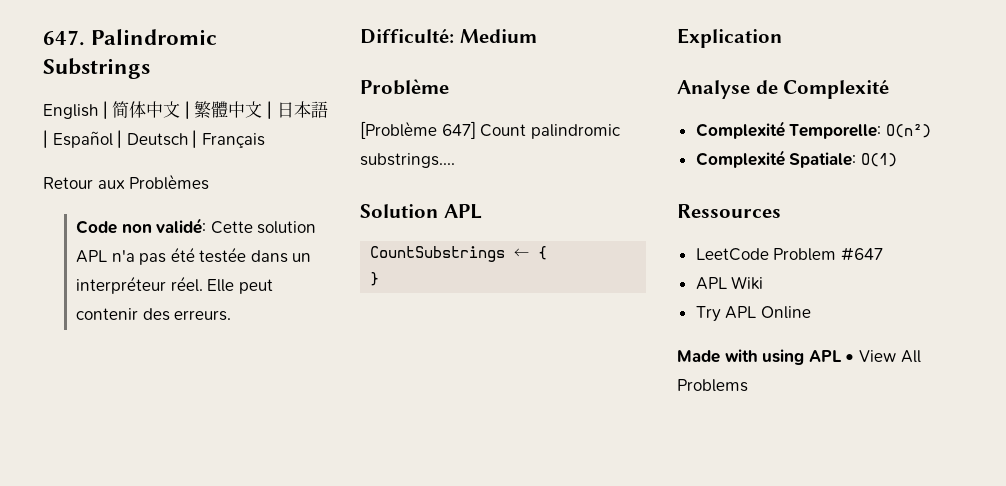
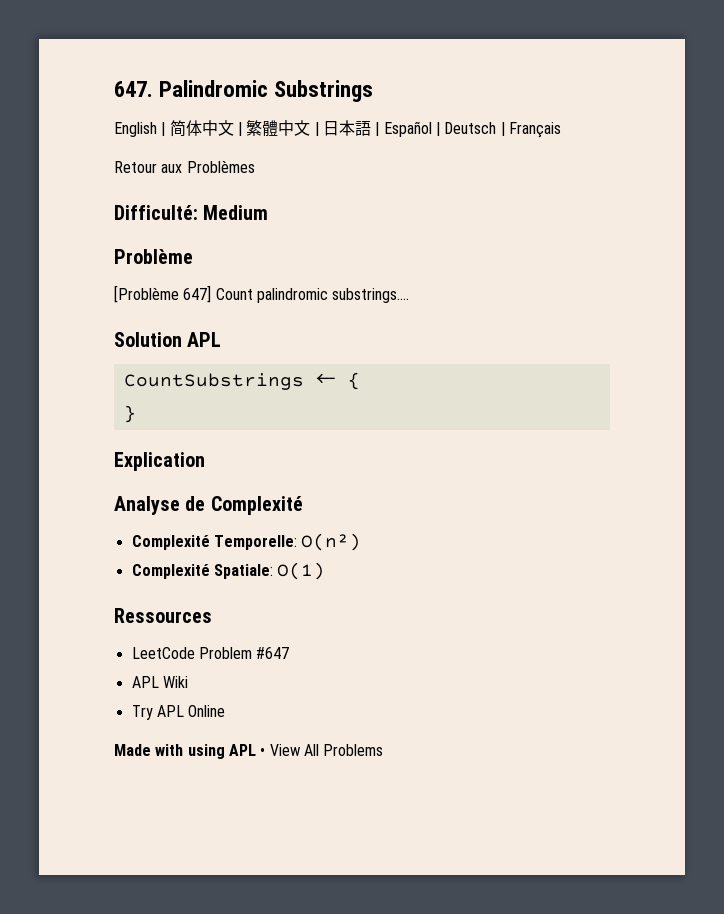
- Code non validé: Cette solution APL n'a pas été testée dans un interpréteur réel. Elle peut contenir des erreurs.

